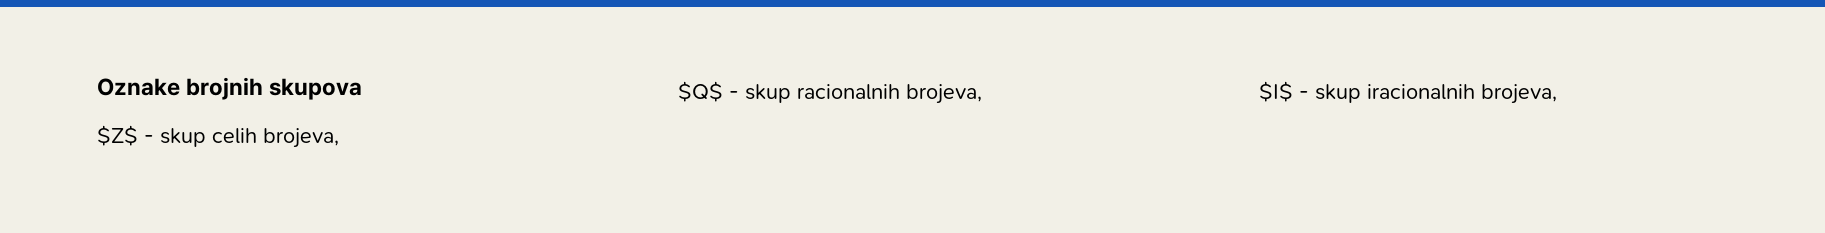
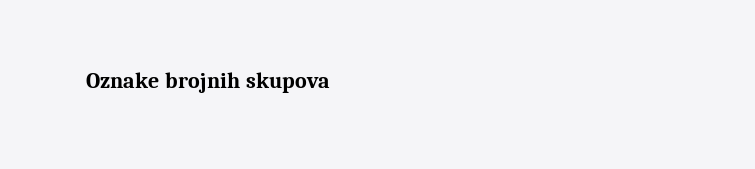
- $Z$ - skup celih brojeva,
- $Q$ - skup racionalnih brojeva,
- $I$ - skup iracionalnih brojeva,

